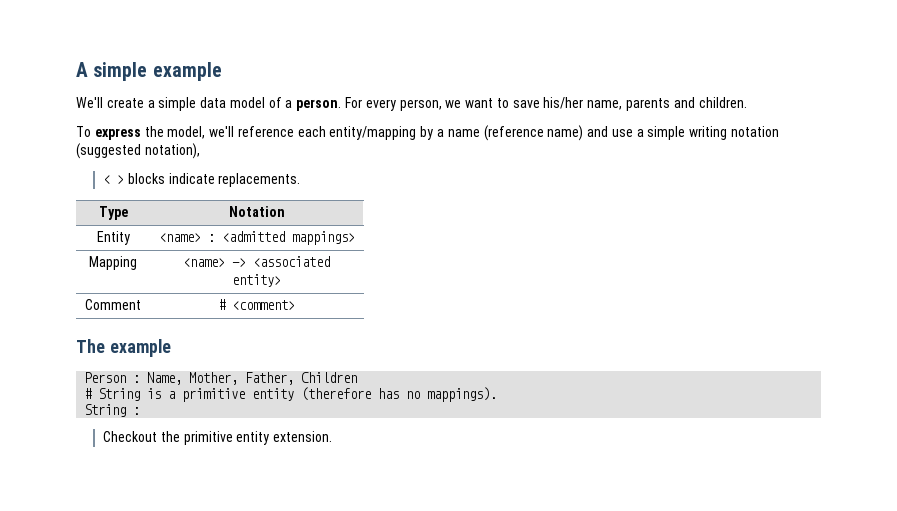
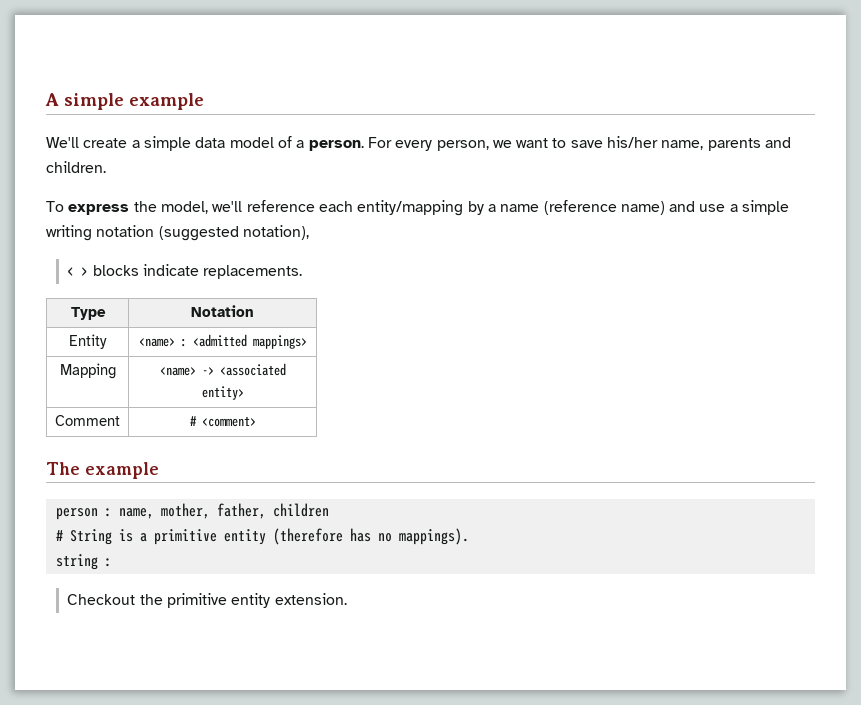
- Person : Name, Mother, Father, Children
+ person : name, mother, father, children
- String :
+ string :

